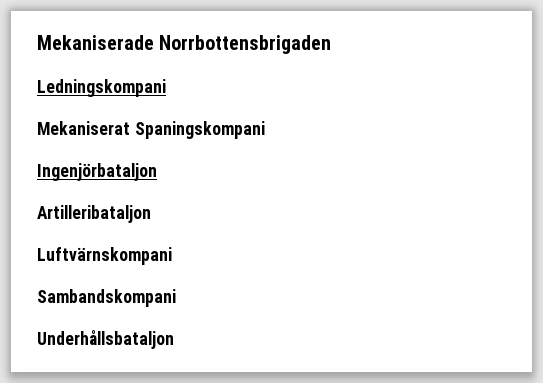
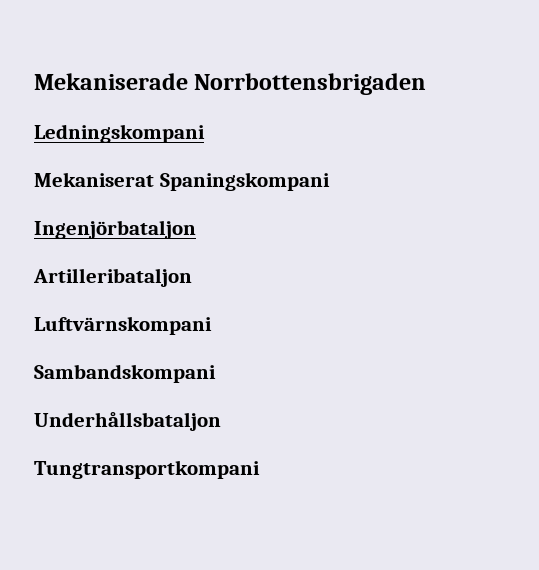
+ Tungtransportkompani

